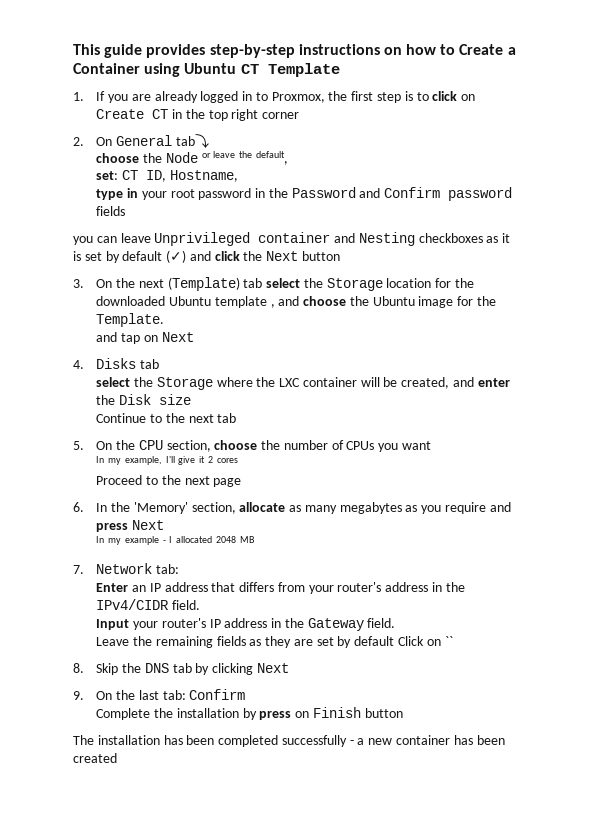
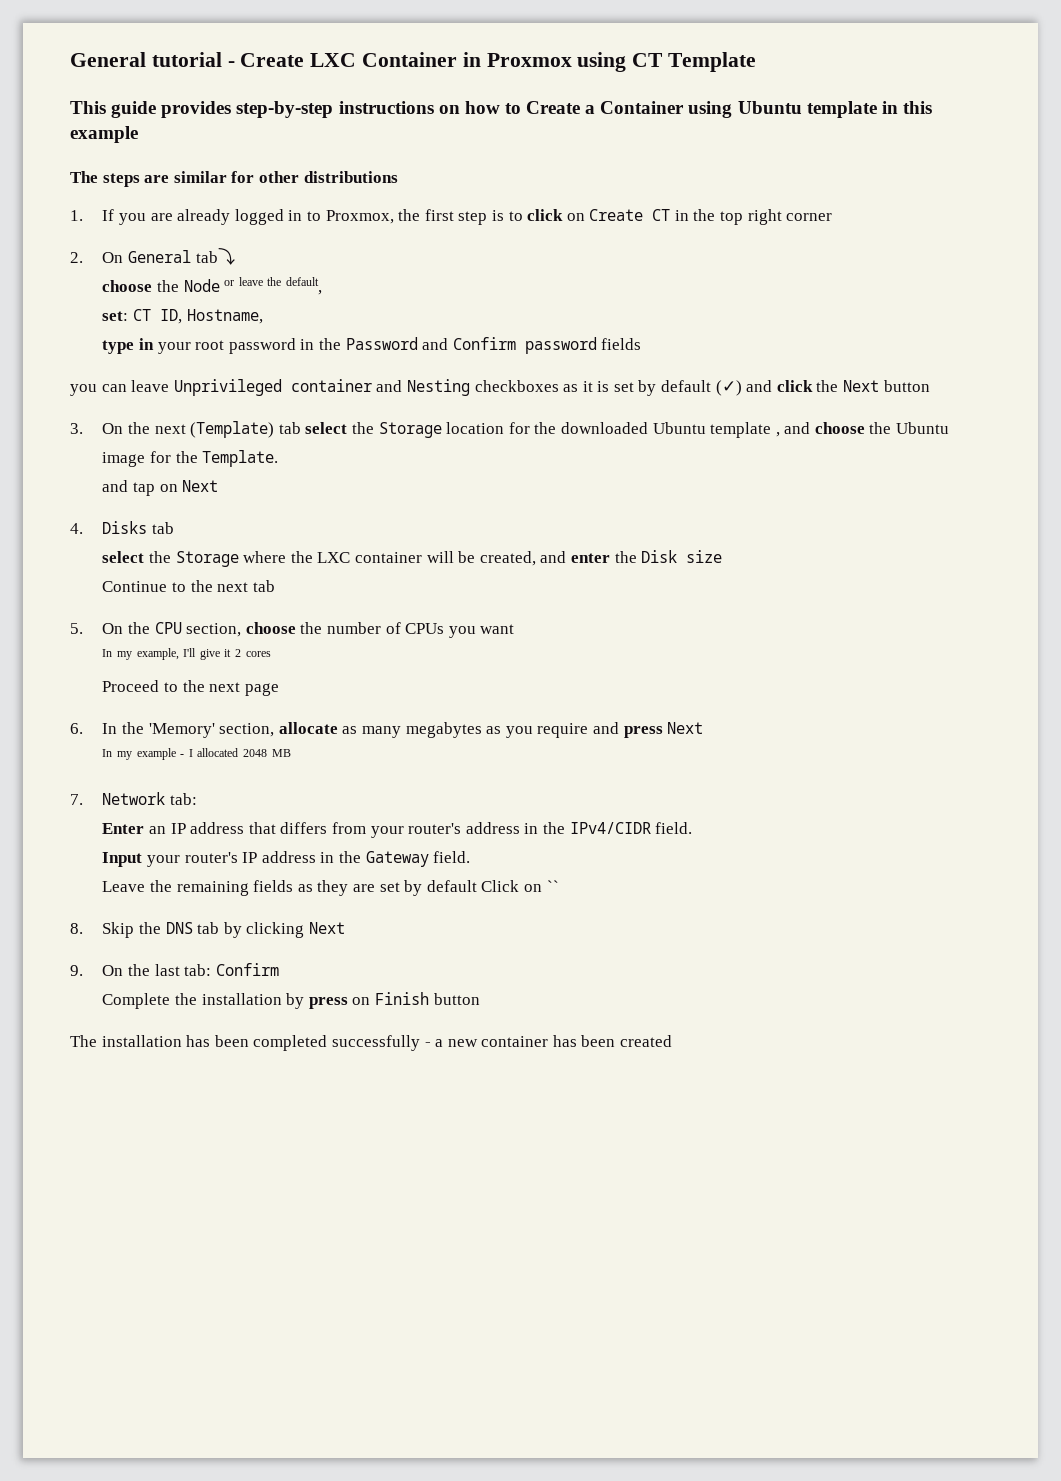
+ General tutorial - Create LXC Container in Proxmox using CT Template
- This guide provides step-by-step instructions on how to Create a Container using Ubuntu CT Template
+ This guide provides step-by-step instructions on how to Create a Container using Ubuntu template in this example
+ The steps are similar for other distributions

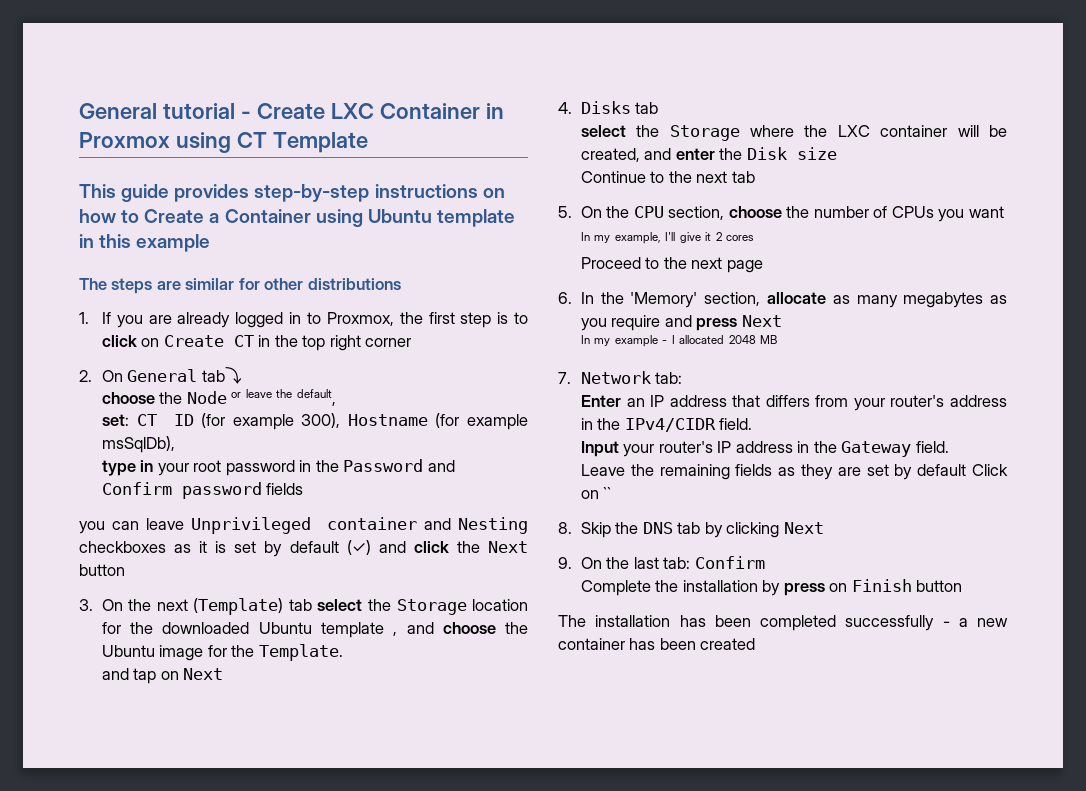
- set: CT ID, Hostname,
+ set: CT ID (for example 300), Hostname (for example msSqlDb),

